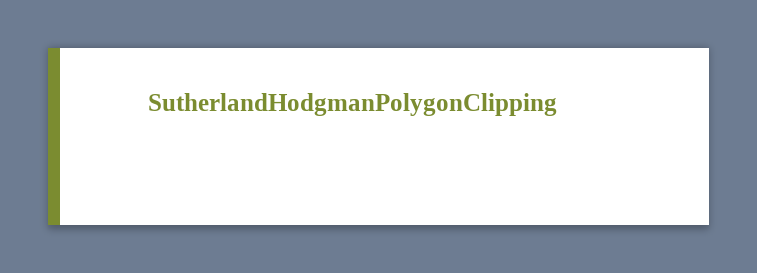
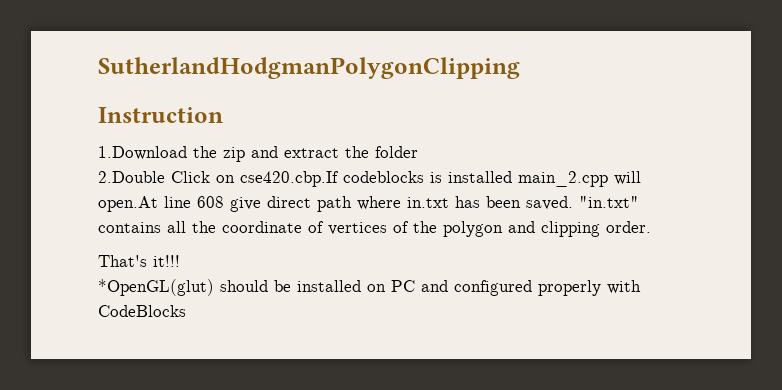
+ Instruction
+ 1.Download the zip and extract the folder
+ 2.Double Click on cse420.cbp.If codeblocks is installed main_2.cpp will open.At line 608 give direct path where in.txt has been saved. "in.txt" contains all the coordinate of vertices of the polygon and clipping order.
+ That's it!!!
+ *OpenGL(glut) should be installed on PC and configured properly with CodeBlocks

